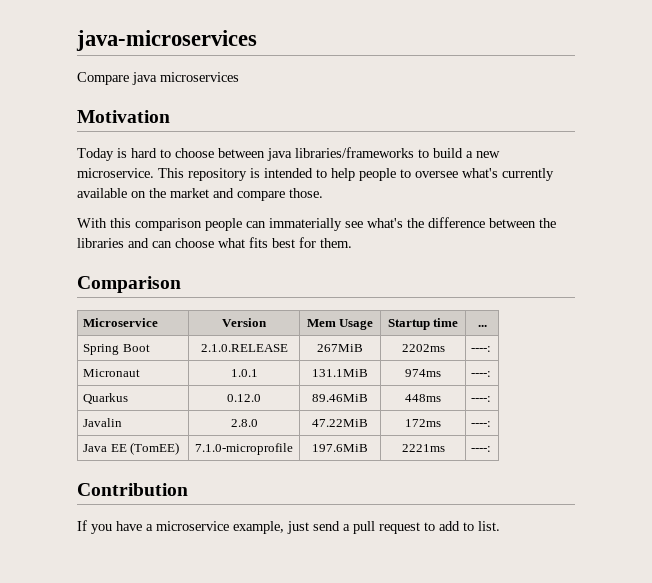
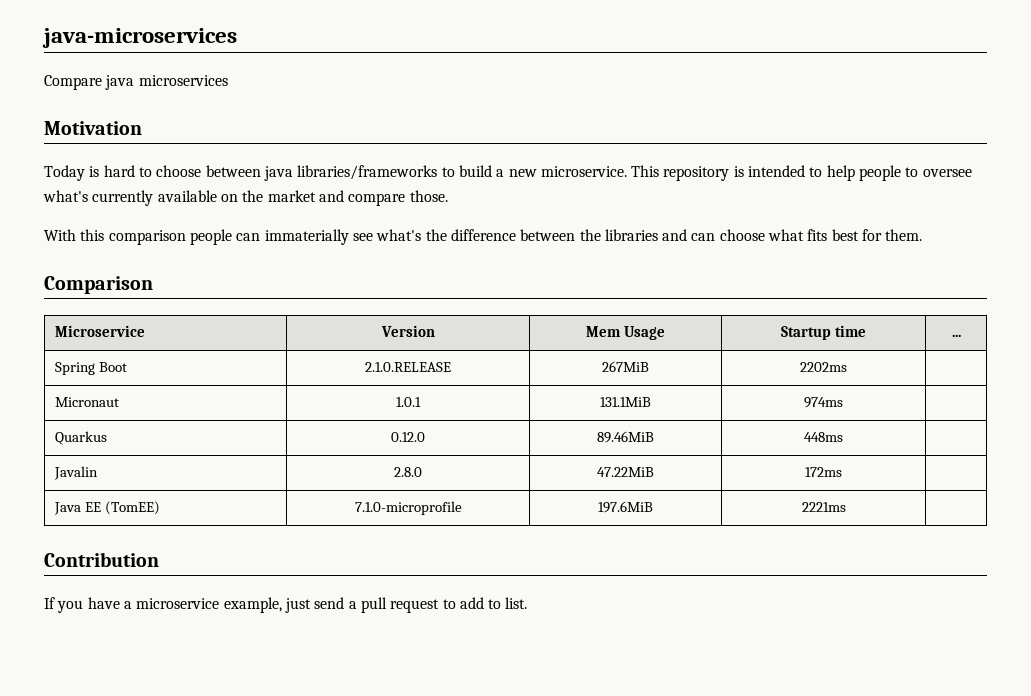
- Spring Boot | 2.1.0.RELEASE | 267MiB | 2202ms | ----:
+ Spring Boot | 2.1.0.RELEASE | 267MiB | 2202ms |
- Micronaut | 1.0.1 | 131.1MiB | 974ms | ----:
+ Micronaut | 1.0.1 | 131.1MiB | 974ms |
- Quarkus | 0.12.0 | 89.46MiB | 448ms | ----:
+ Quarkus | 0.12.0 | 89.46MiB | 448ms |
- Javalin | 2.8.0 | 47.22MiB | 172ms | ----:
+ Javalin | 2.8.0 | 47.22MiB | 172ms |
- Java EE (TomEE) | 7.1.0-microprofile | 197.6MiB | 2221ms | ----:
+ Java EE (TomEE) | 7.1.0-microprofile | 197.6MiB | 2221ms |

